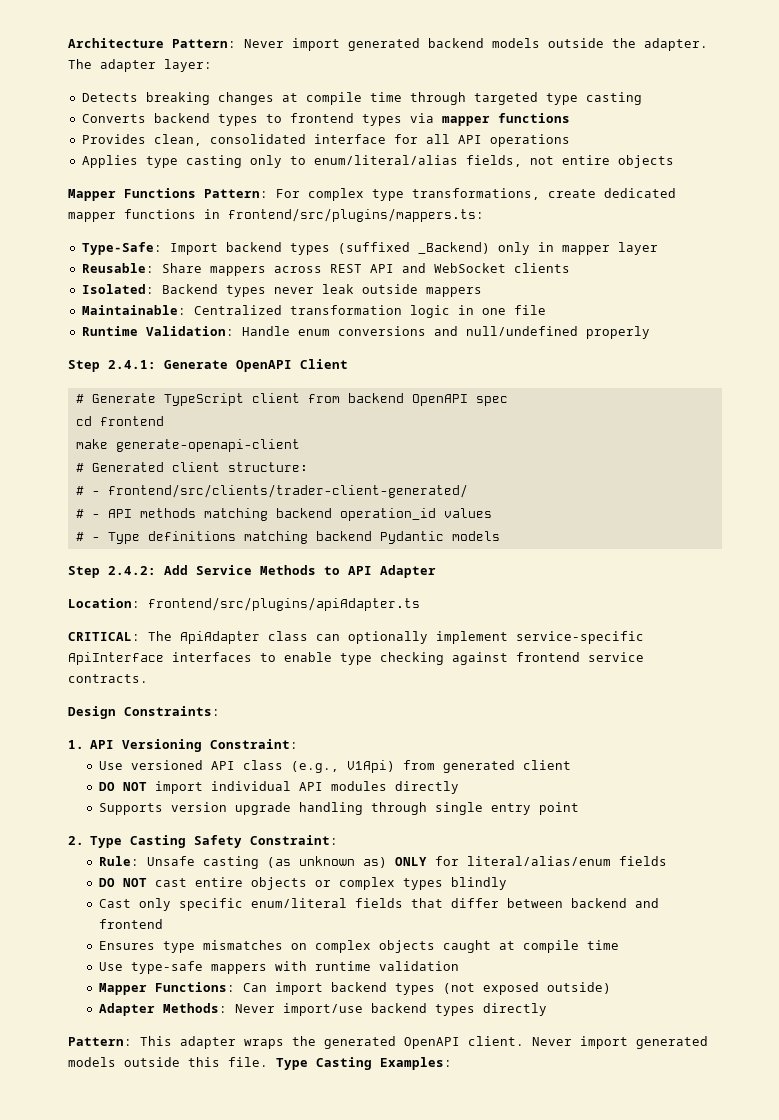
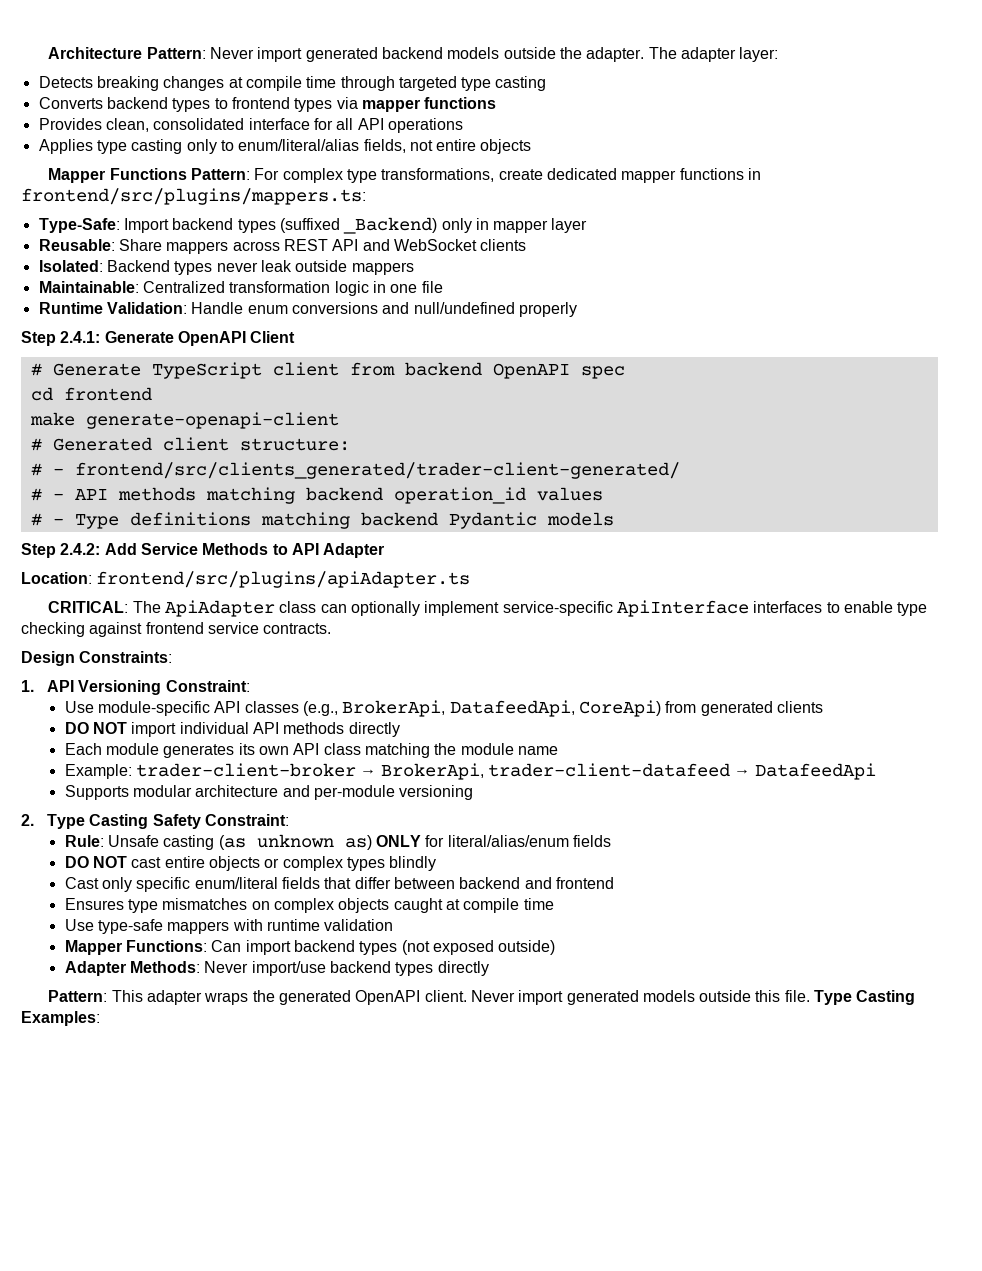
- # - frontend/src/clients/trader-client-generated/
+ # - frontend/src/clients_generated/trader-client-generated/
- Use versioned API class (e.g., V1Api) from generated client
+ Use module-specific API classes (e.g., BrokerApi, DatafeedApi, CoreApi) from generated clients
- DO NOT import individual API modules directly
- Supports version upgrade handling through single entry point
+ DO NOT import individual API methods directly
+ Each module generates its own API class matching the module name
+ Example: trader-client-broker → BrokerApi, trader-client-datafeed → DatafeedApi
+ Supports modular architecture and per-module versioning

